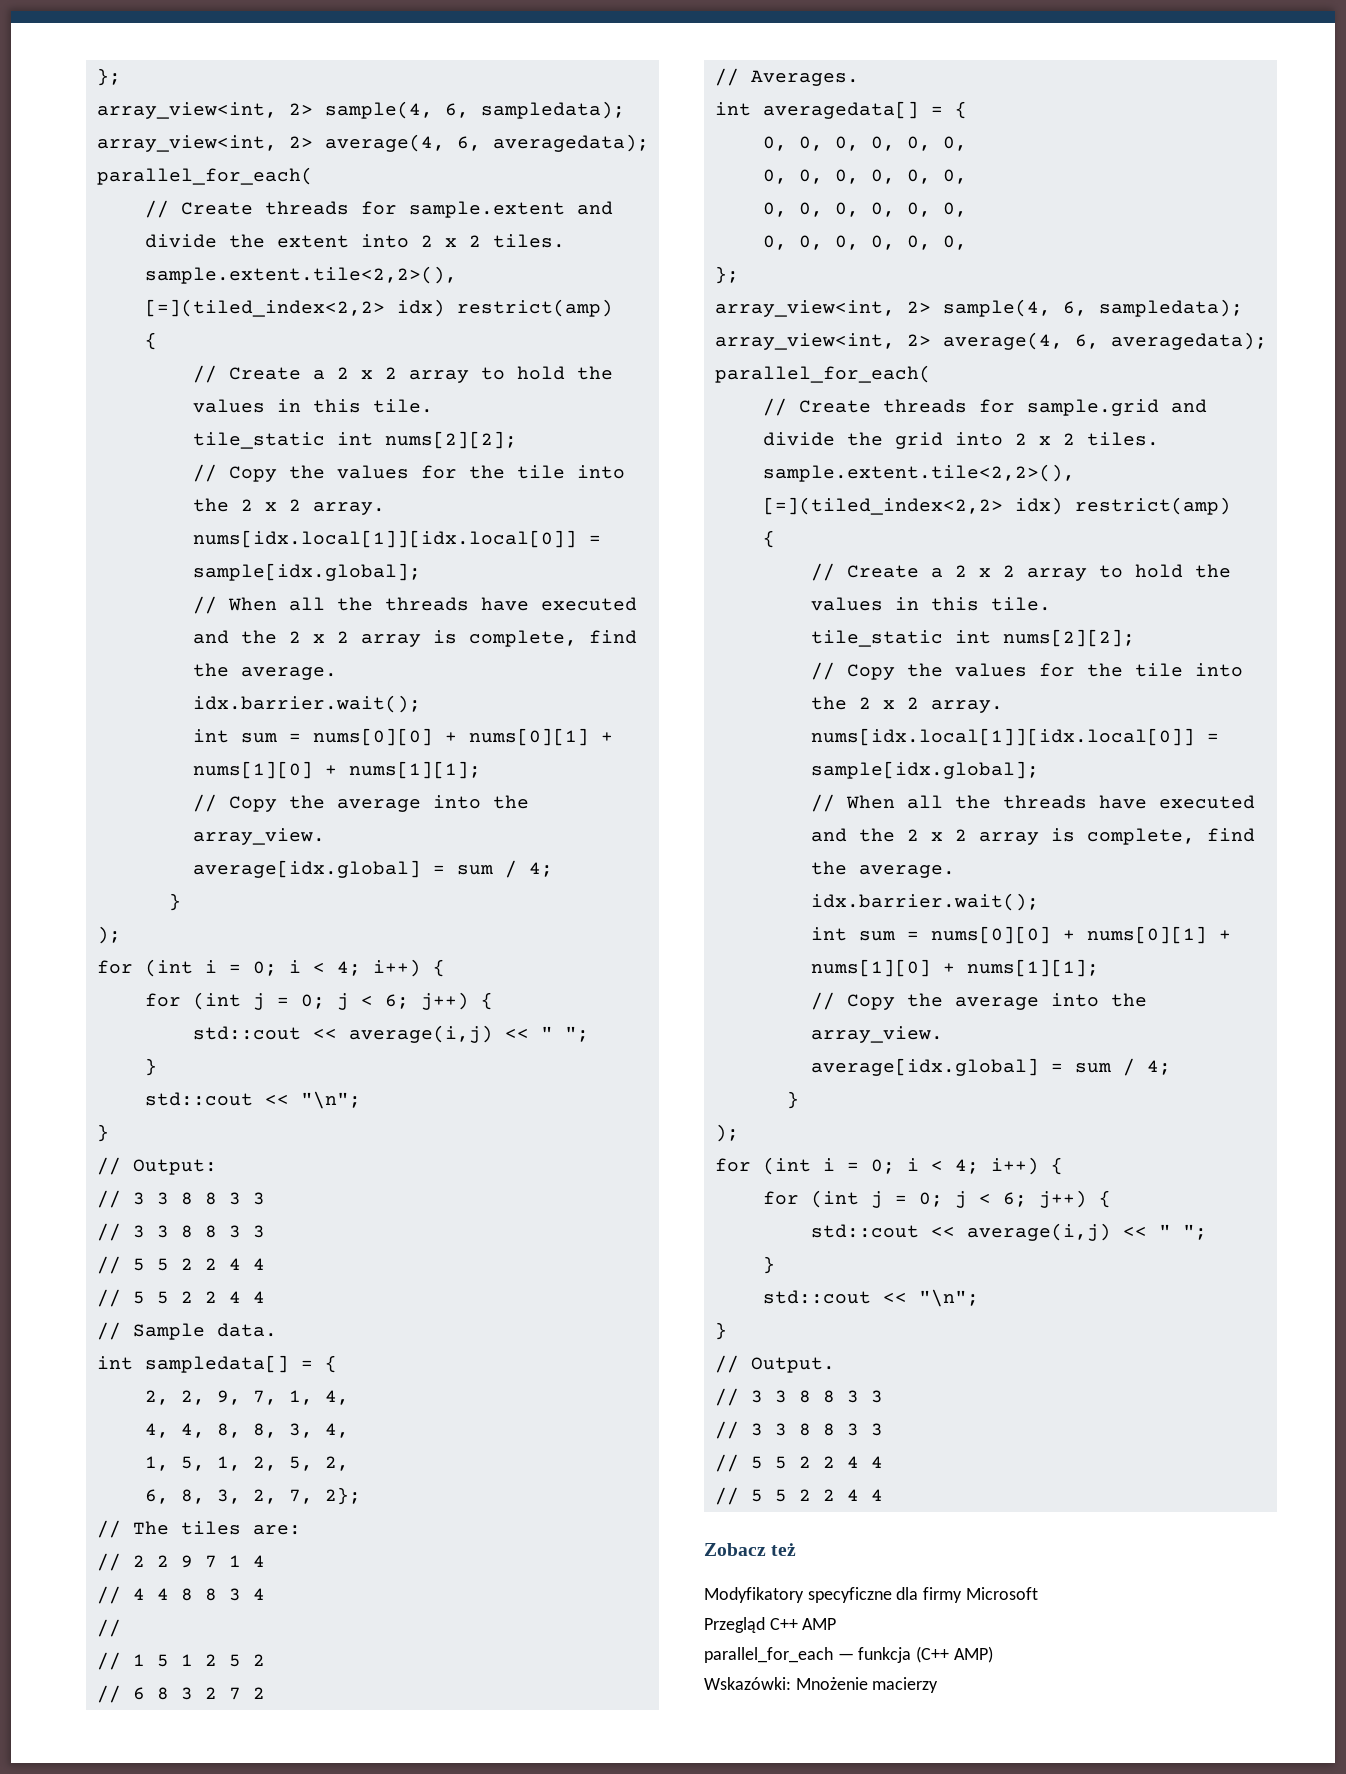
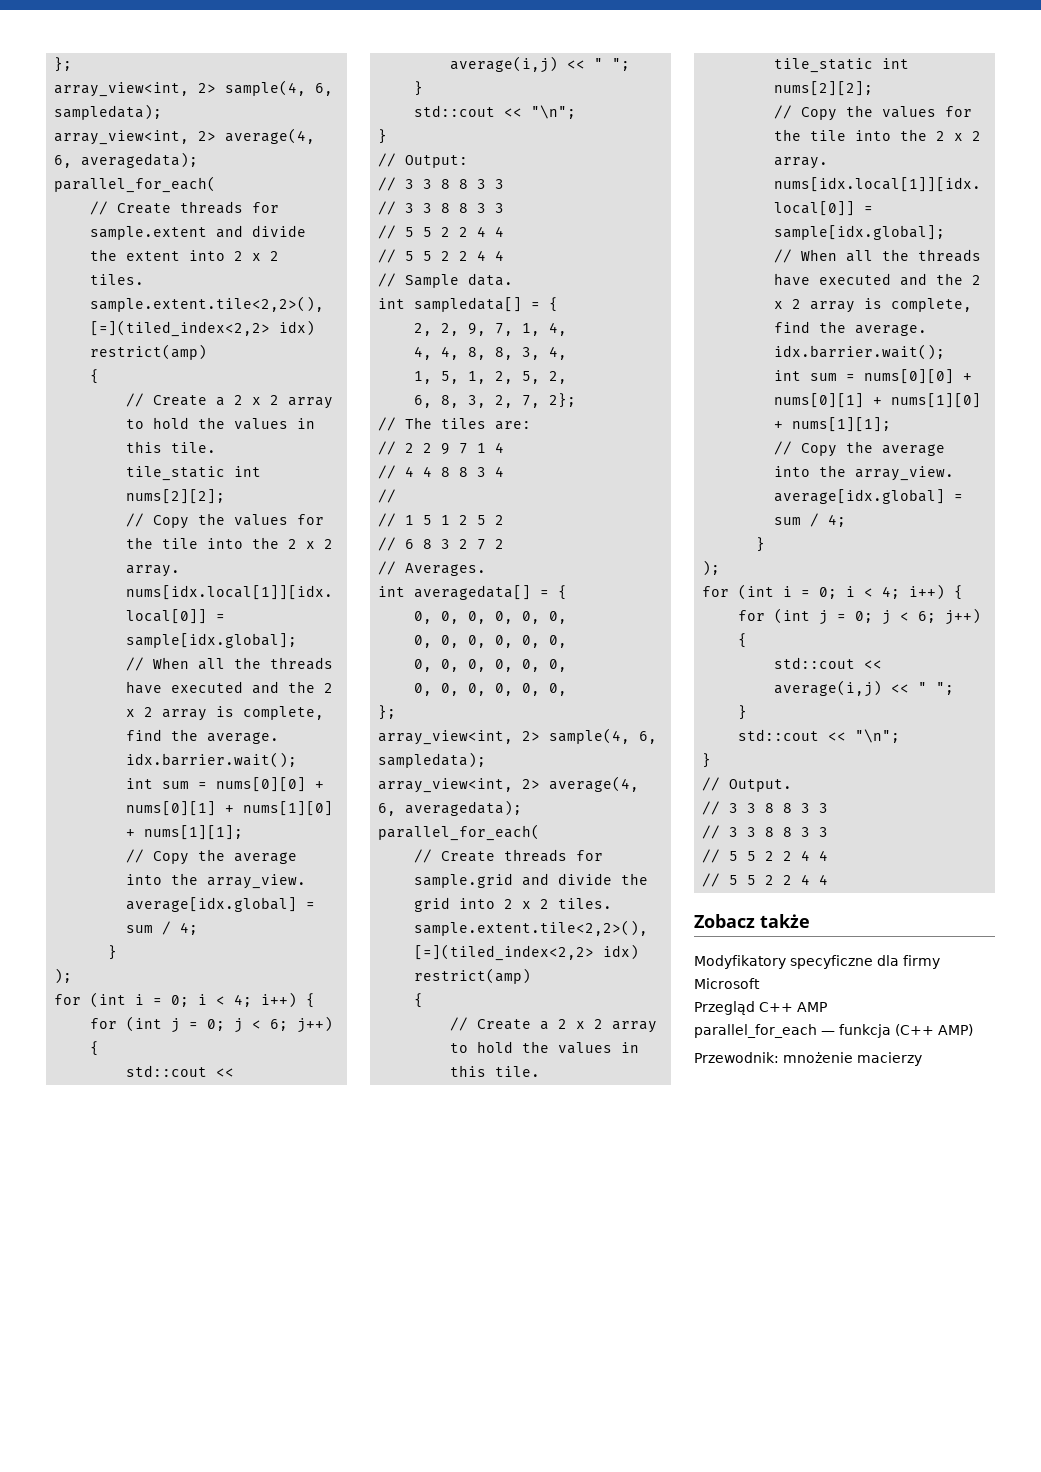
- Zobacz też
+ Zobacz także
- Wskazówki: Mnożenie macierzy
+ Przewodnik: mnożenie macierzy

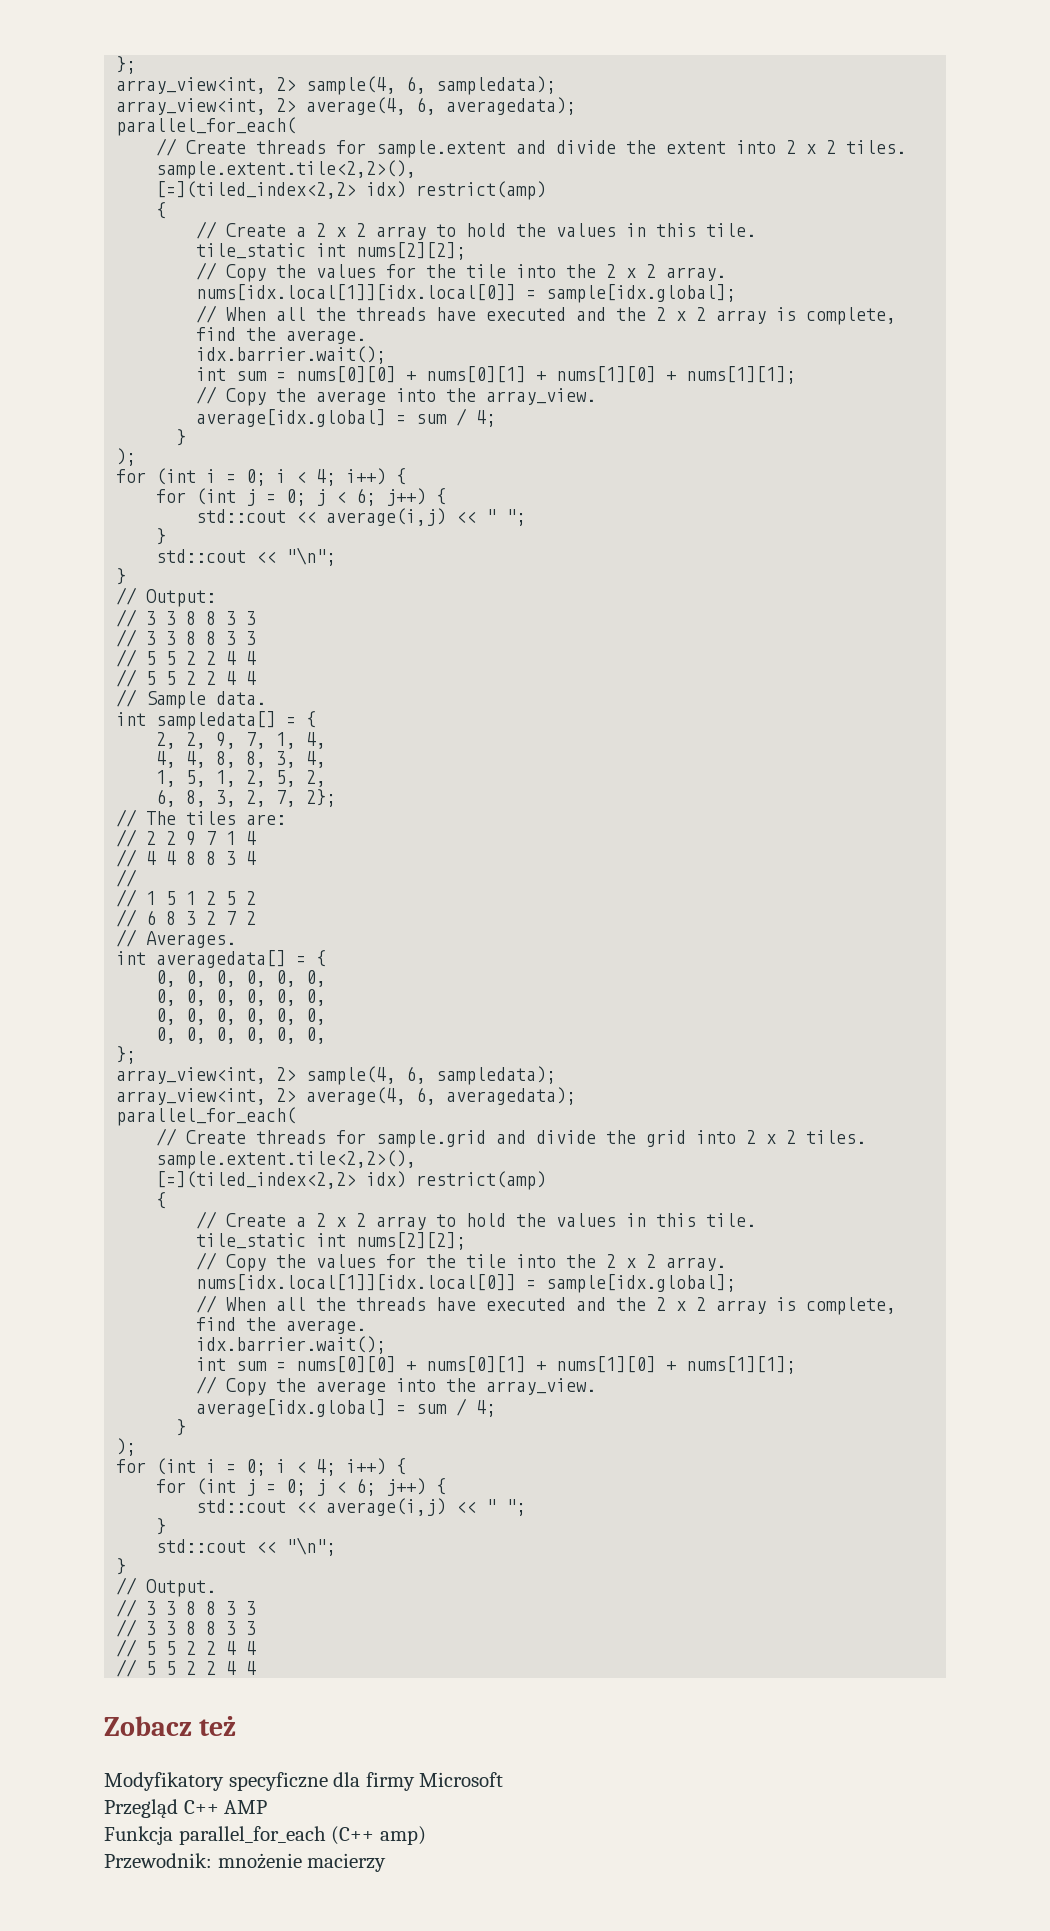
- Zobacz także
+ Zobacz też
- parallel_for_each — funkcja (C++ AMP)
+ Funkcja parallel_for_each (C++ amp)

